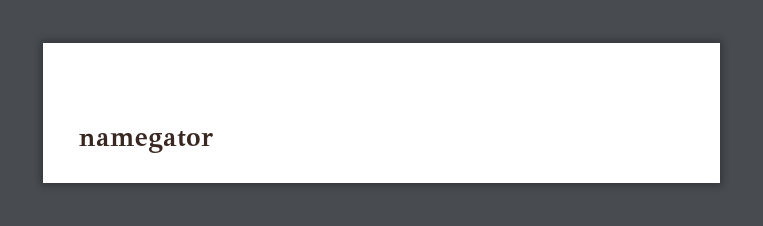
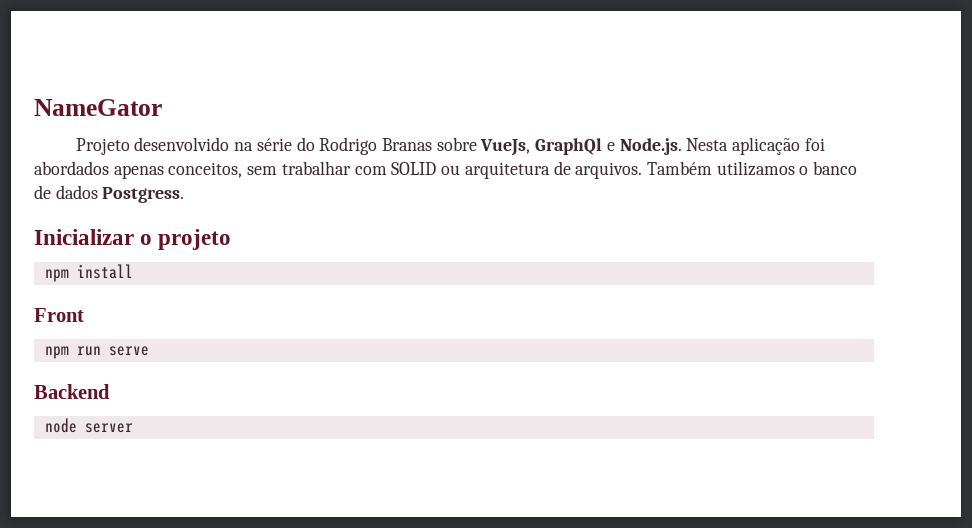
- namegator
+ NameGator
+ Projeto desenvolvido na série do Rodrigo Branas sobre VueJs, GraphQl e Node.js. Nesta aplicação foi abordados apenas conceitos, sem trabalhar com SOLID ou arquitetura de arquivos. Também utilizamos o banco de dados Postgress.
+ Inicializar o projeto
+ npm install
+ Front
+ npm run serve
+ Backend
+ node server

